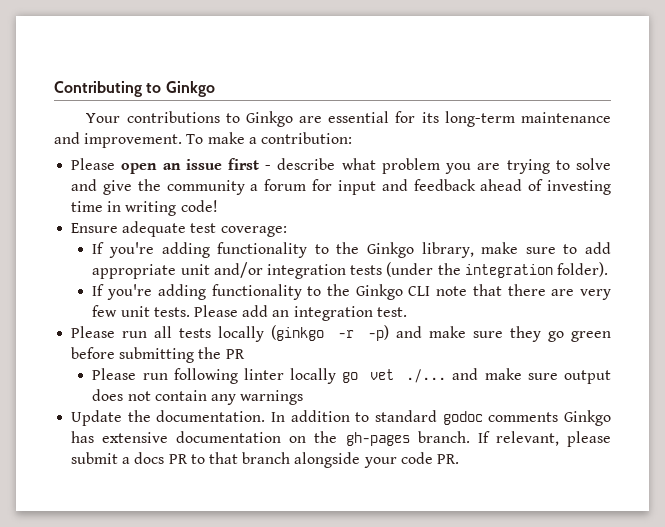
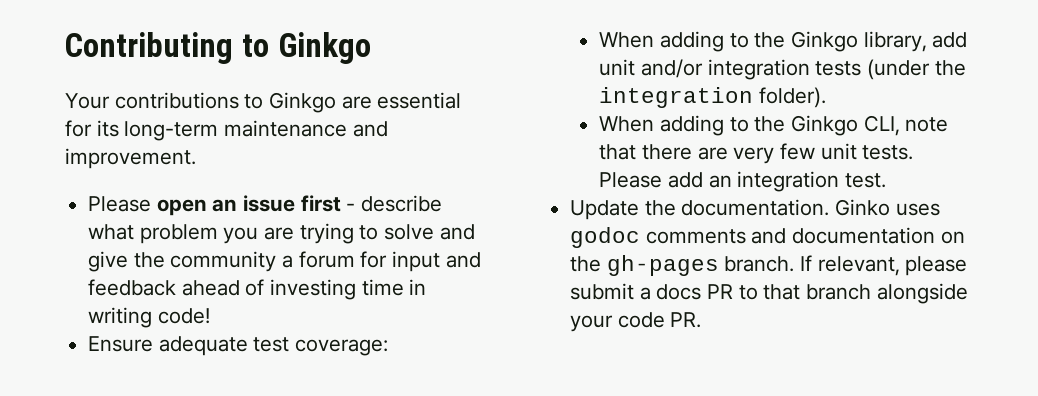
- To make a contribution:
- If you're adding functionality to the Ginkgo library, make sure to add appropriate unit and/or integration tests (under the integration folder).
+ When adding to the Ginkgo library, add unit and/or integration tests (under the integration folder).
- If you're adding functionality to the Ginkgo CLI note that there are very few unit tests.
+ When adding to the Ginkgo CLI, note that there are very few unit tests.
- Please run all tests locally (ginkgo -r -p) and make sure they go green before submitting the PR
- Please run following linter locally go vet ./... and make sure output does not contain any warnings
- Update the documentation. In addition to standard godoc comments Ginkgo has extensive documentation on the gh-pages branch.
+ Update the documentation. Ginko uses godoc comments and documentation on the gh-pages branch.

